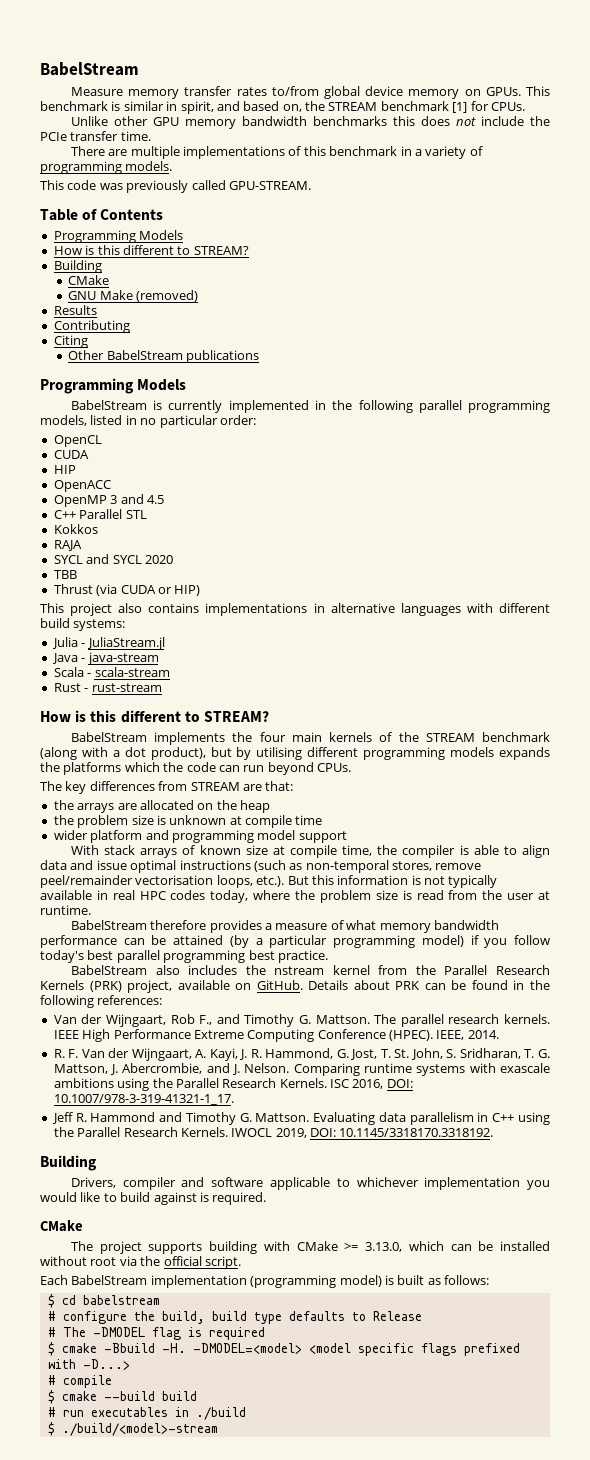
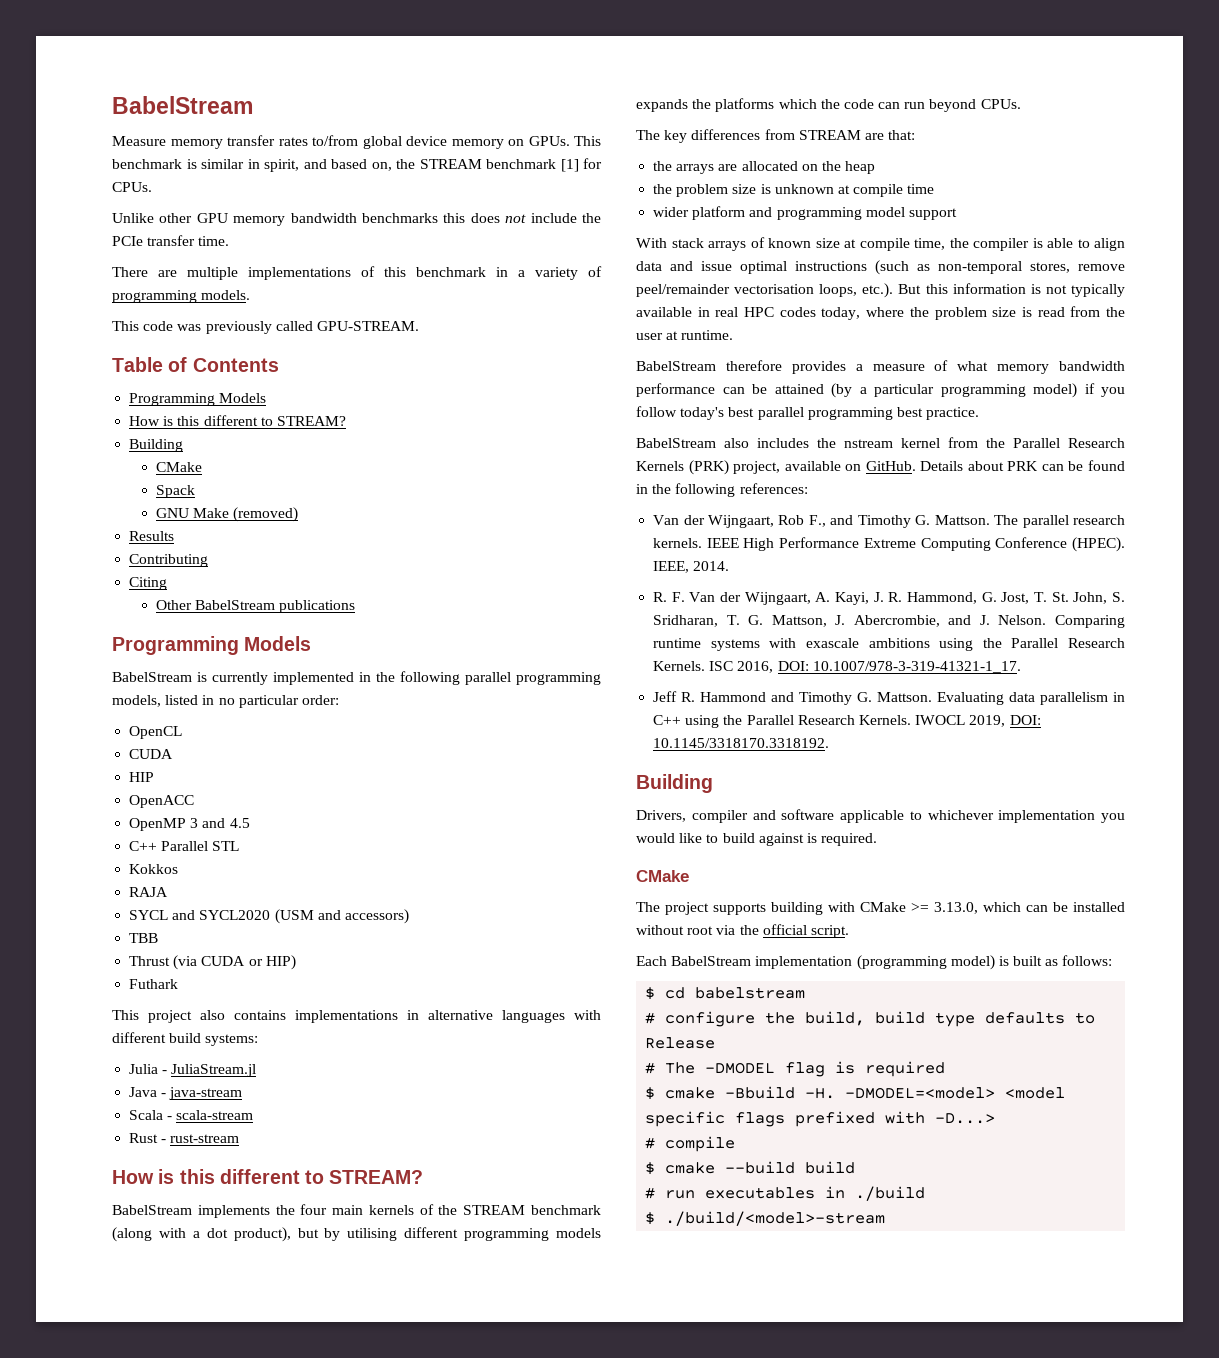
+ Spack
- SYCL and SYCL 2020
+ SYCL and SYCL2020 (USM and accessors)
+ Futhark

